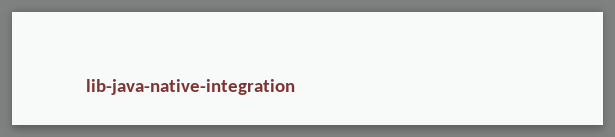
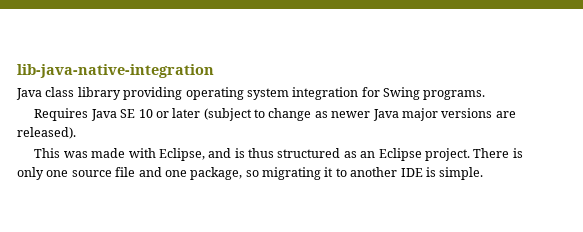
+ Java class library providing operating system integration for Swing programs.
+ Requires Java SE 10 or later (subject to change as newer Java major versions are released).
+ This was made with Eclipse, and is thus structured as an Eclipse project. There is only one source file and one package, so migrating it to another IDE is simple.

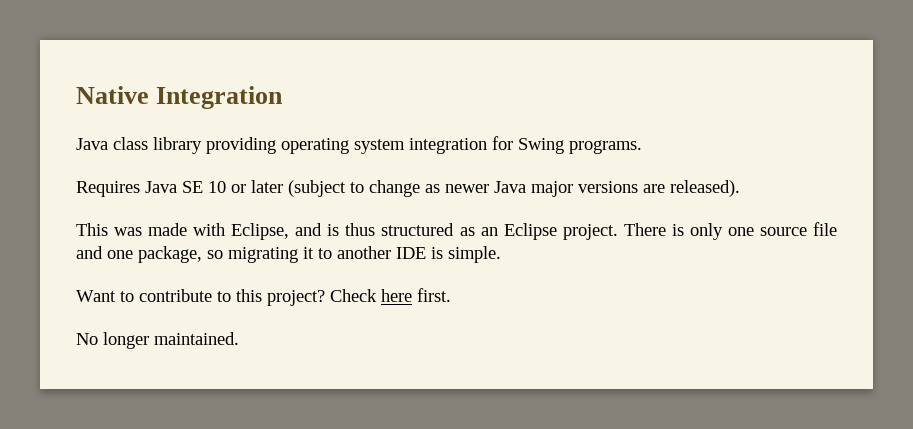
- lib-java-native-integration
+ Native Integration
+ Want to contribute to this project? Check here first.
+ No longer maintained.

